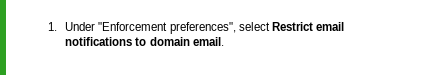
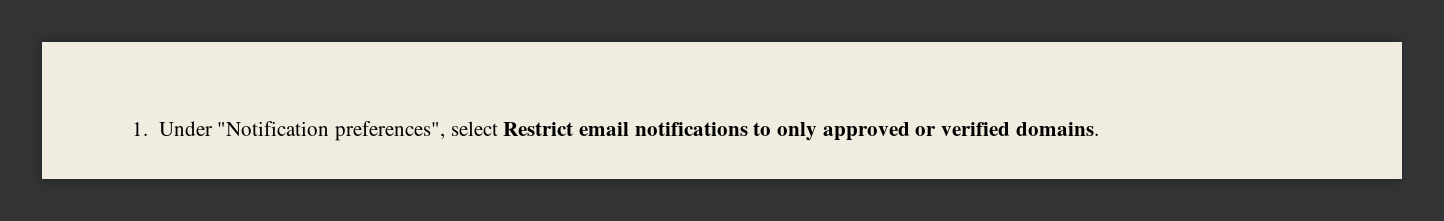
- 1. Under "Enforcement preferences", select Restrict email notifications to domain email.
+ 1. Under "Notification preferences", select Restrict email notifications to only approved or verified domains.

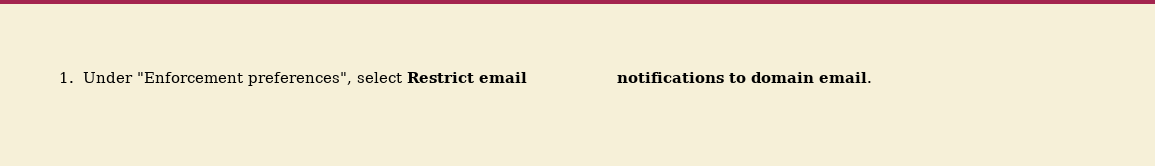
- 1. Under "Notification preferences", select Restrict email notifications to only approved or verified domains.
+ 1. Under "Enforcement preferences", select Restrict email notifications to domain email.

